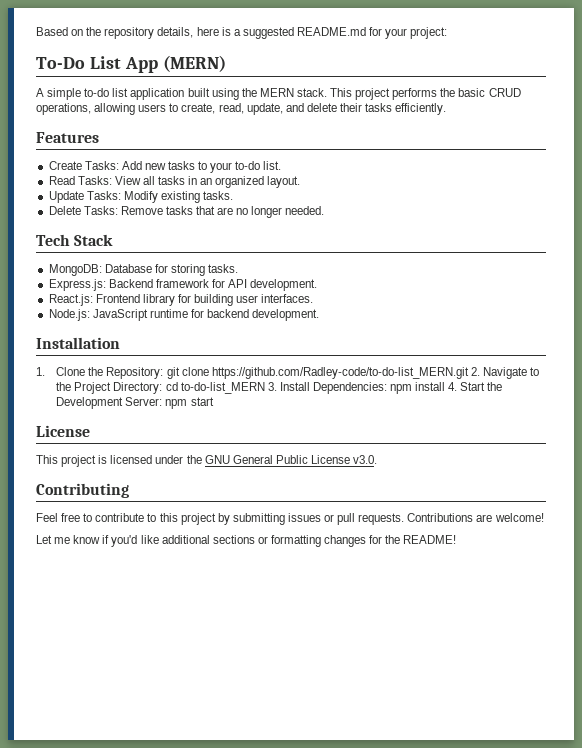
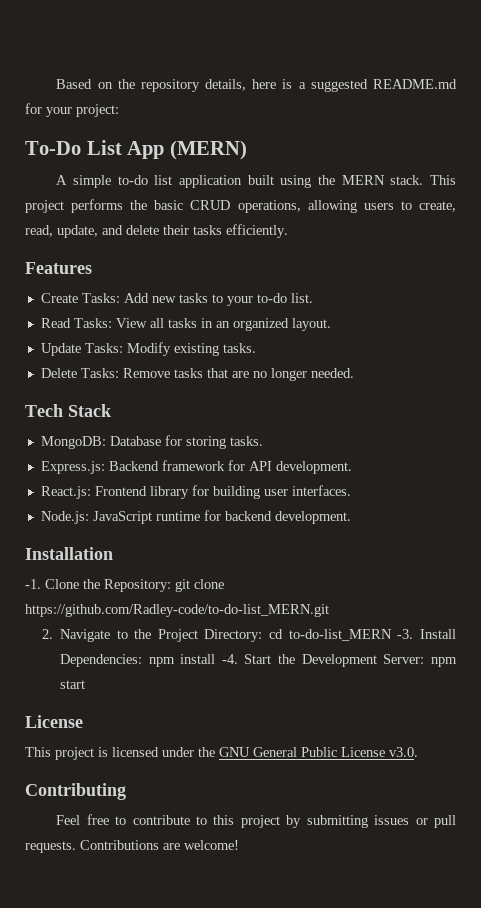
- 1. Clone the Repository: git clone https://github.com/Radley-code/to-do-list_MERN.git 2. Navigate to the Project Directory: cd to-do-list_MERN 3. Install Dependencies: npm install 4. Start the Development Server: npm start
+ -1. Clone the Repository: git clone https://github.com/Radley-code/to-do-list_MERN.git
+ 2. Navigate to the Project Directory: cd to-do-list_MERN -3. Install Dependencies: npm install -4. Start the Development Server: npm start
- Let me know if you'd like additional sections or formatting changes for the README!

